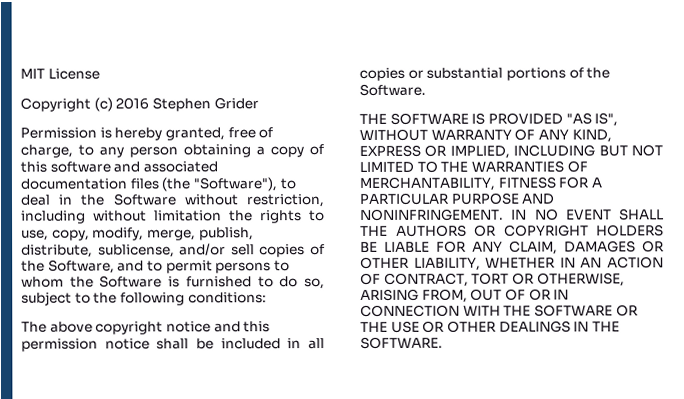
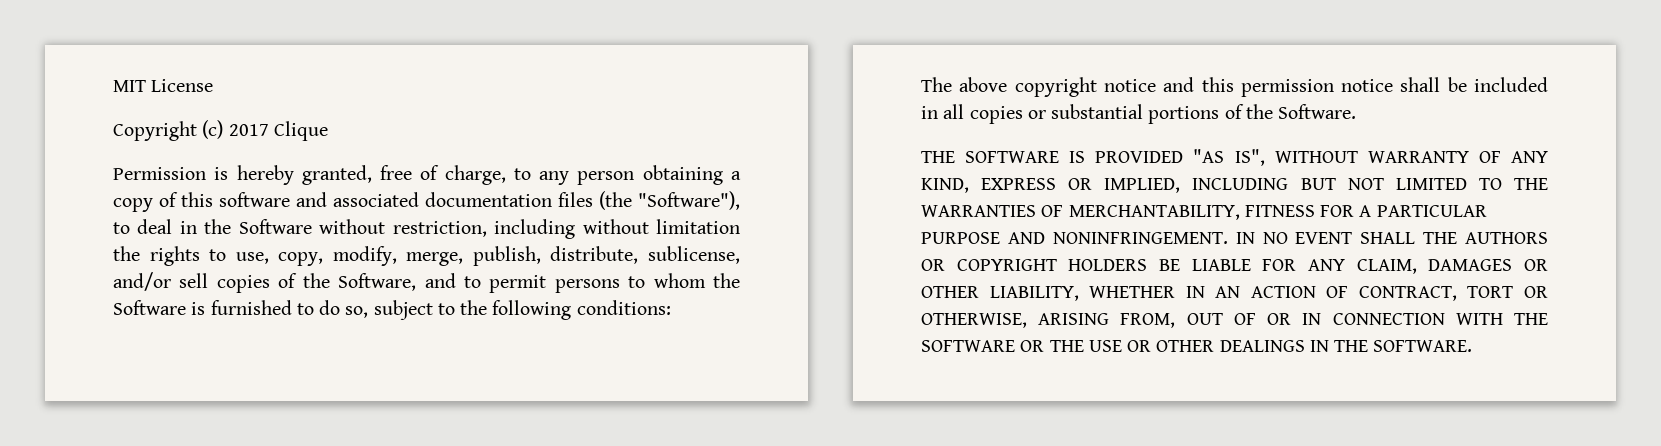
- Copyright (c) 2016 Stephen Grider
+ Copyright (c) 2017 Clique

